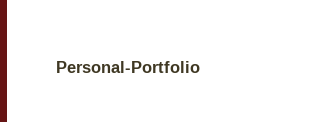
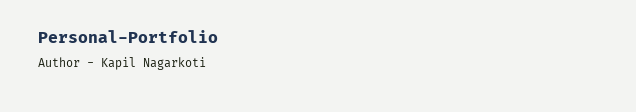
+ Author - Kapil Nagarkoti

